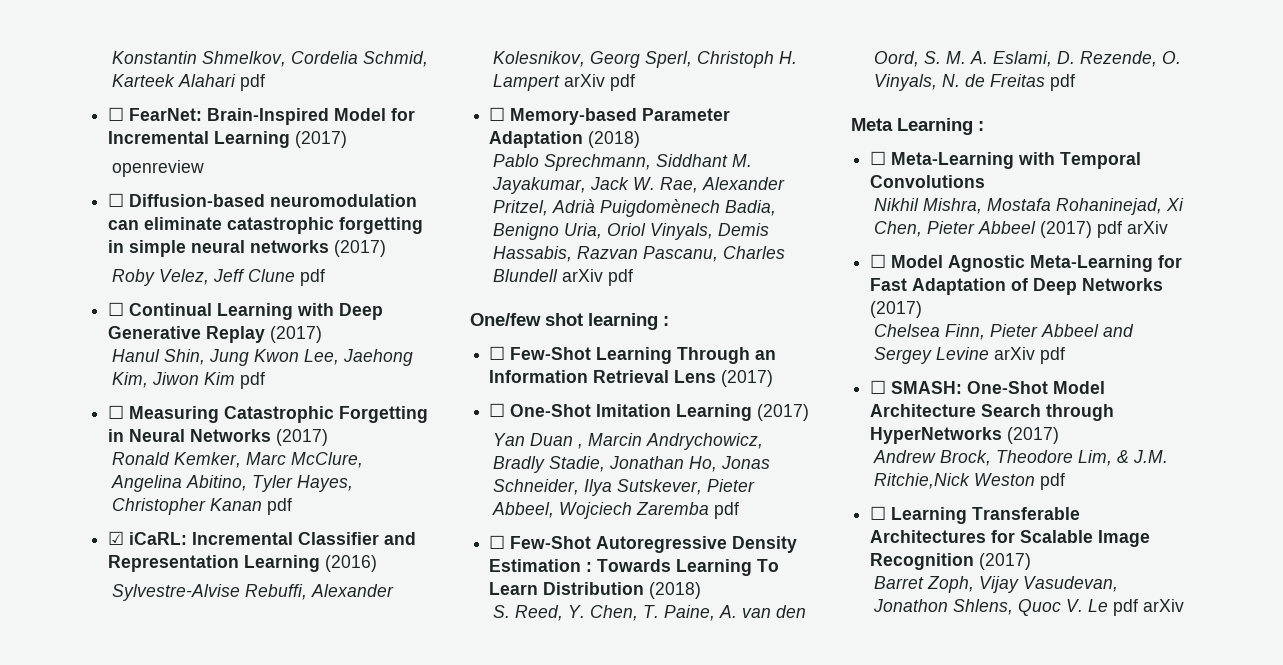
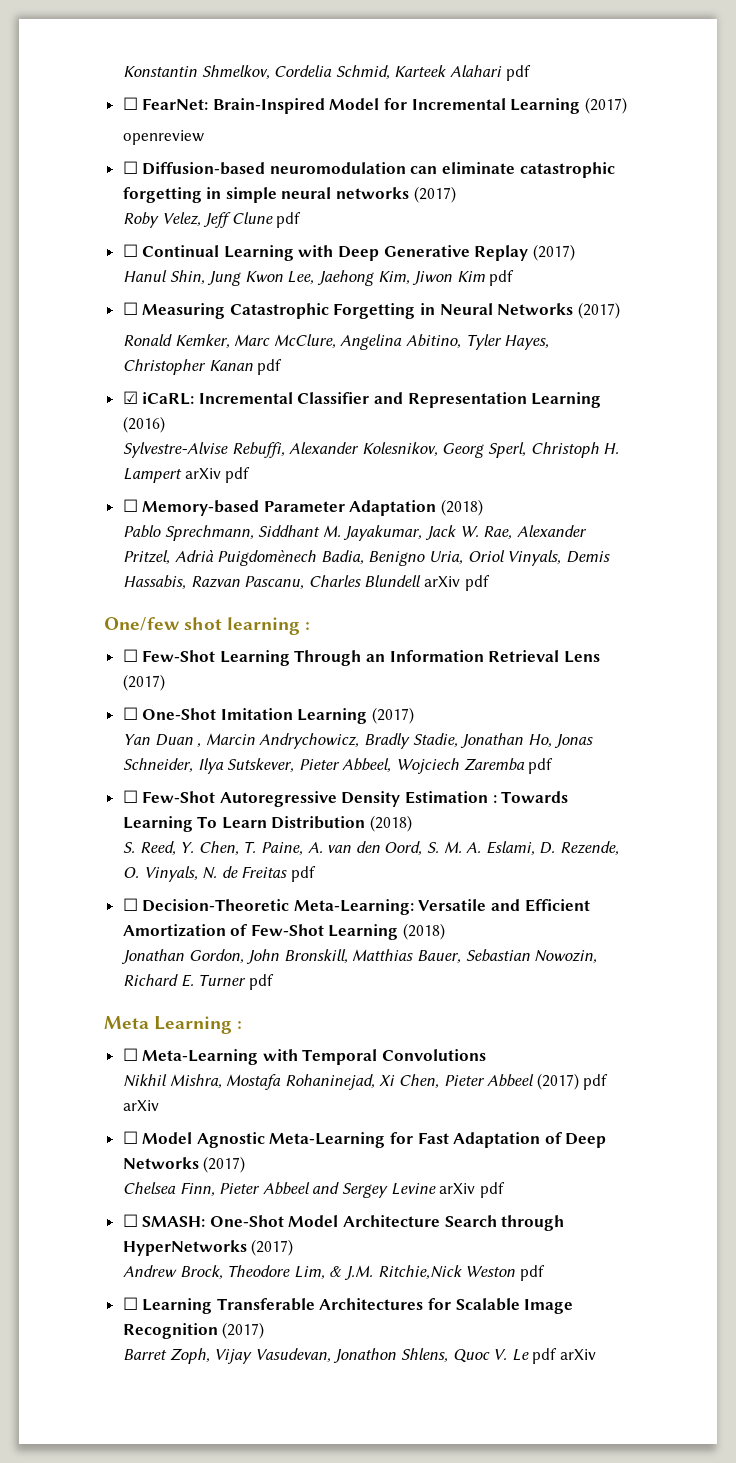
+ ☐ Decision-Theoretic Meta-Learning: Versatile and Efficient Amortization of Few-Shot Learning (2018)
+ Jonathan Gordon, John Bronskill, Matthias Bauer, Sebastian Nowozin, Richard E. Turner pdf

